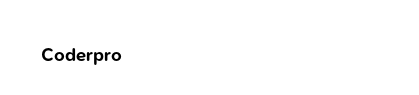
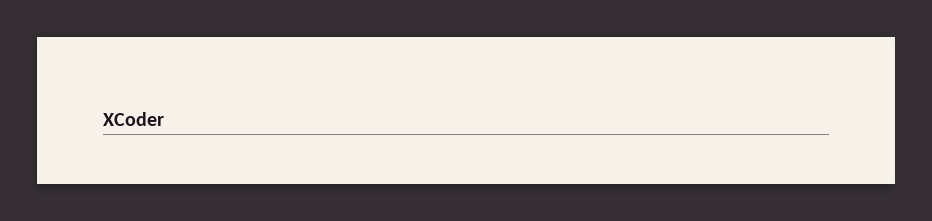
- Coderpro
+ XCoder

